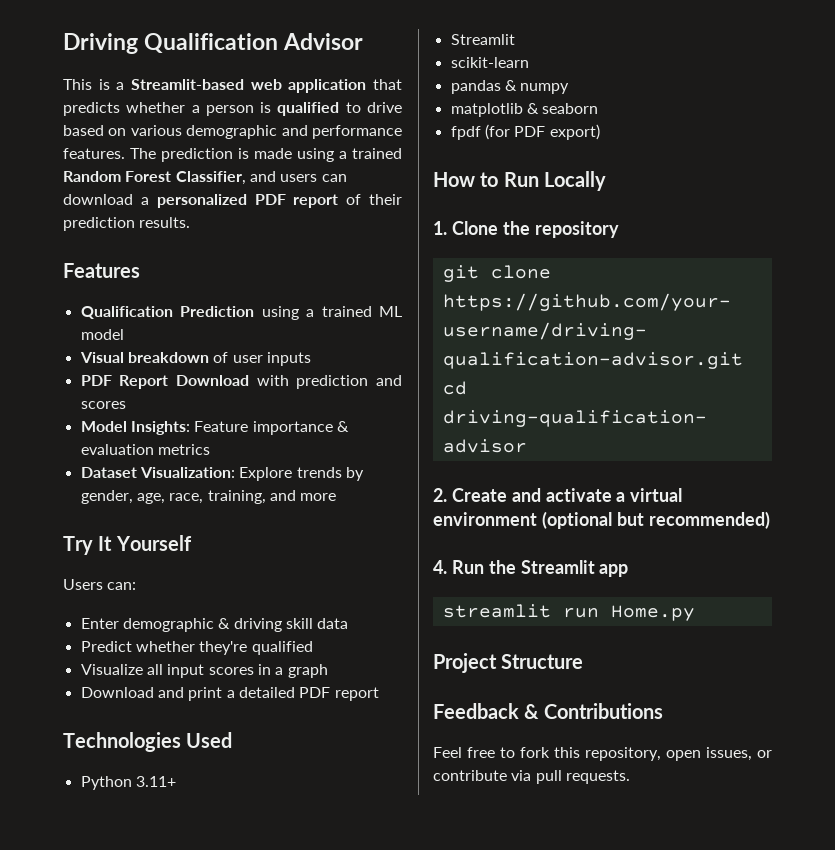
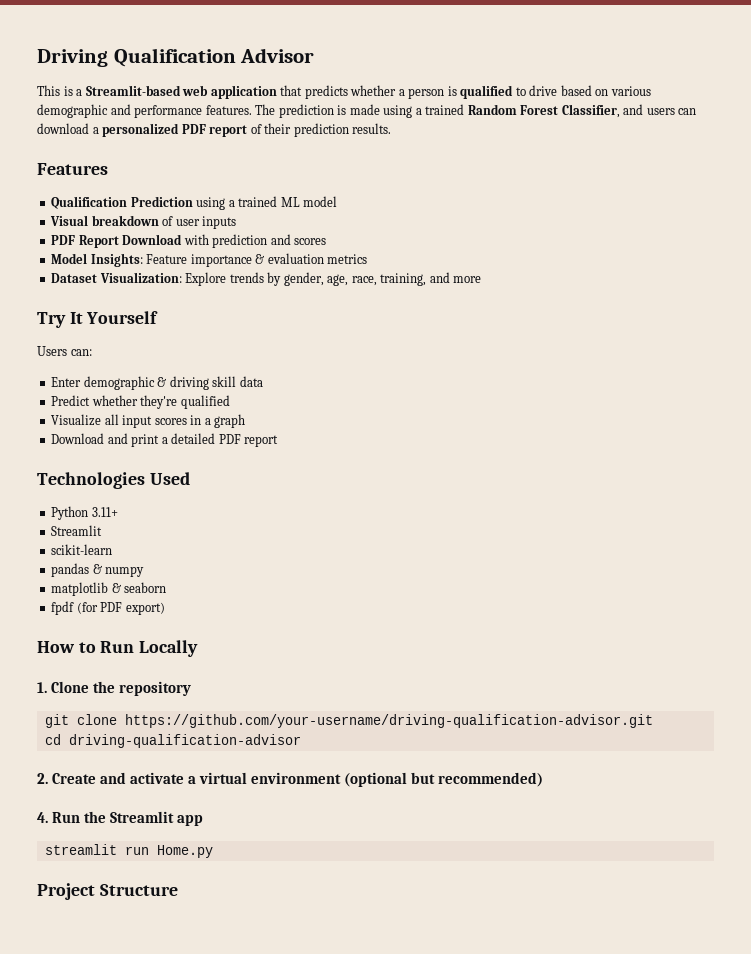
- Feedback & Contributions
- Feel free to fork this repository, open issues, or contribute via pull requests.

